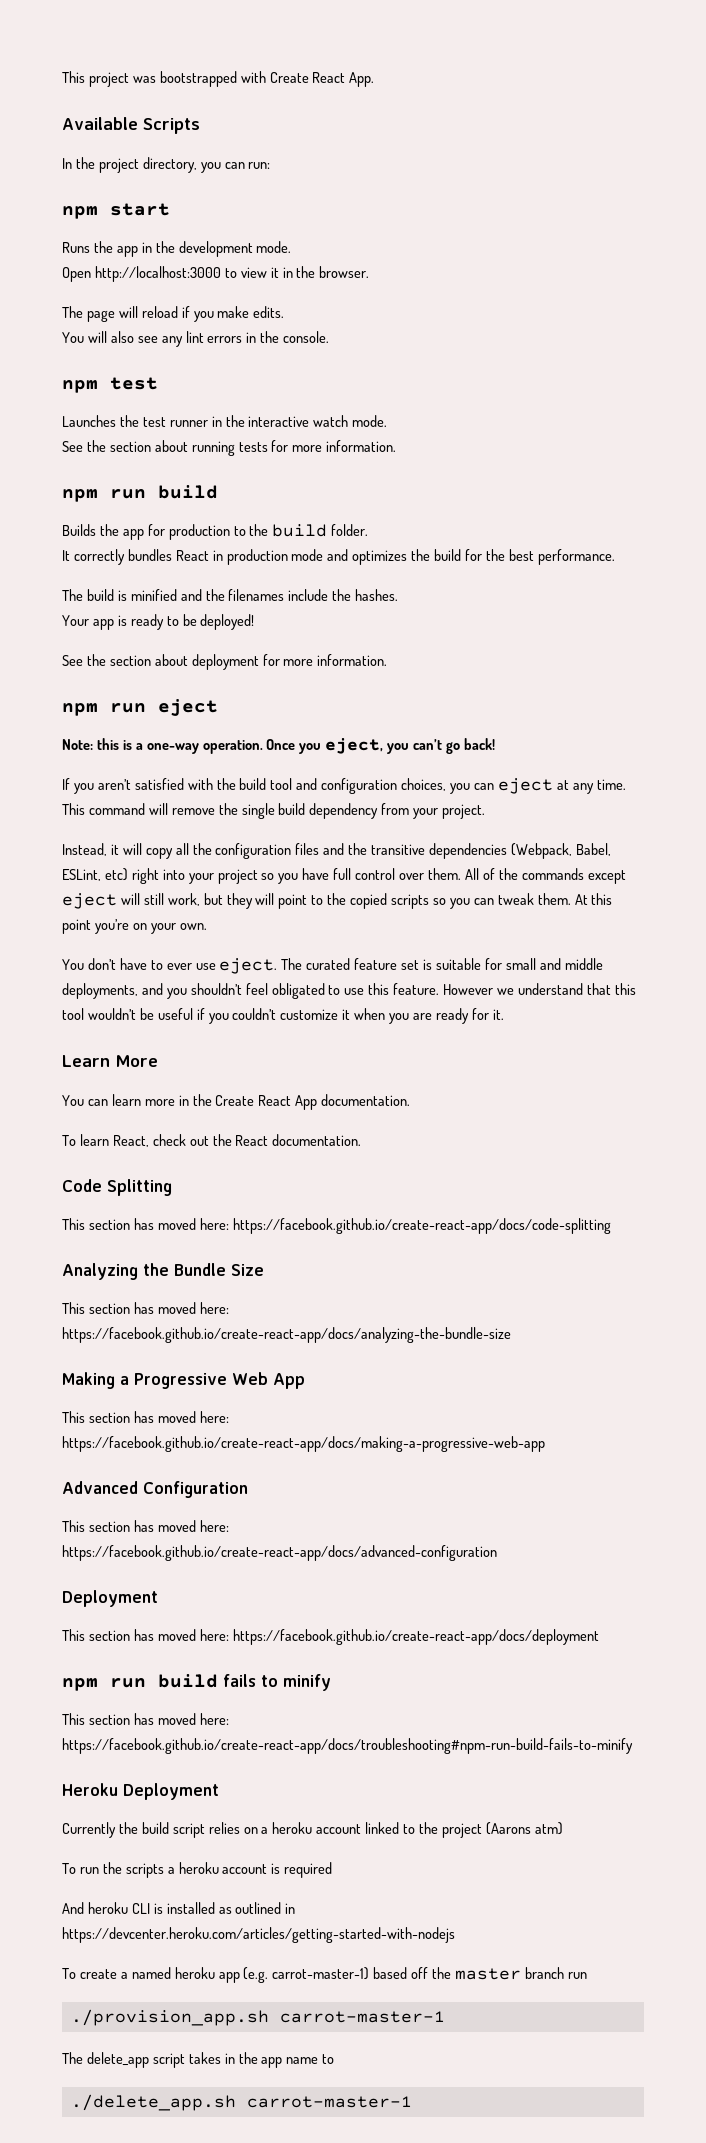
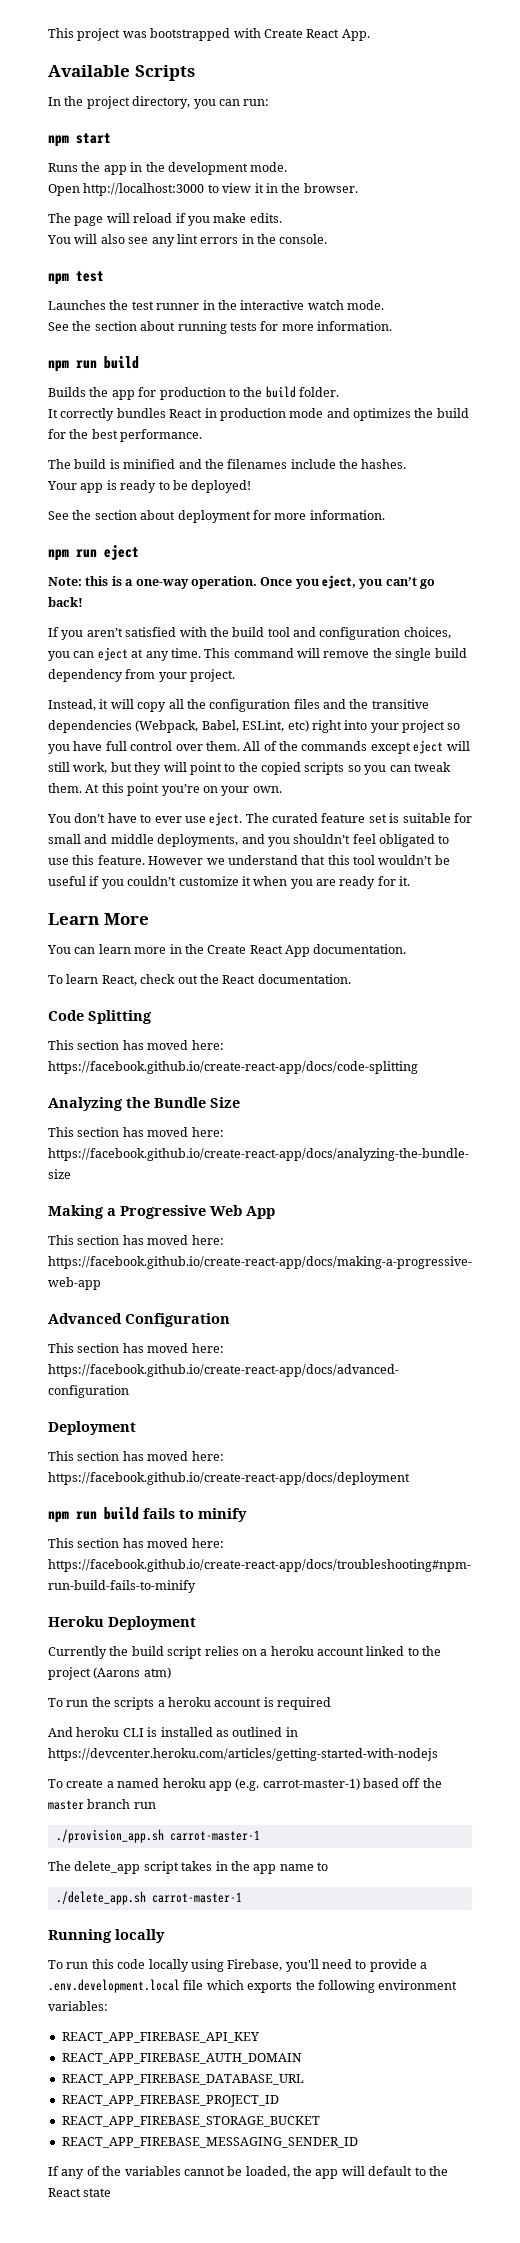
+ Running locally
+ To run this code locally using Firebase, you'll need to provide a .env.development.local file which exports the following environment variables:
+ REACT_APP_FIREBASE_API_KEY
+ REACT_APP_FIREBASE_AUTH_DOMAIN
+ REACT_APP_FIREBASE_DATABASE_URL
+ REACT_APP_FIREBASE_PROJECT_ID
+ REACT_APP_FIREBASE_STORAGE_BUCKET
+ REACT_APP_FIREBASE_MESSAGING_SENDER_ID
+ If any of the variables cannot be loaded, the app will default to the React state

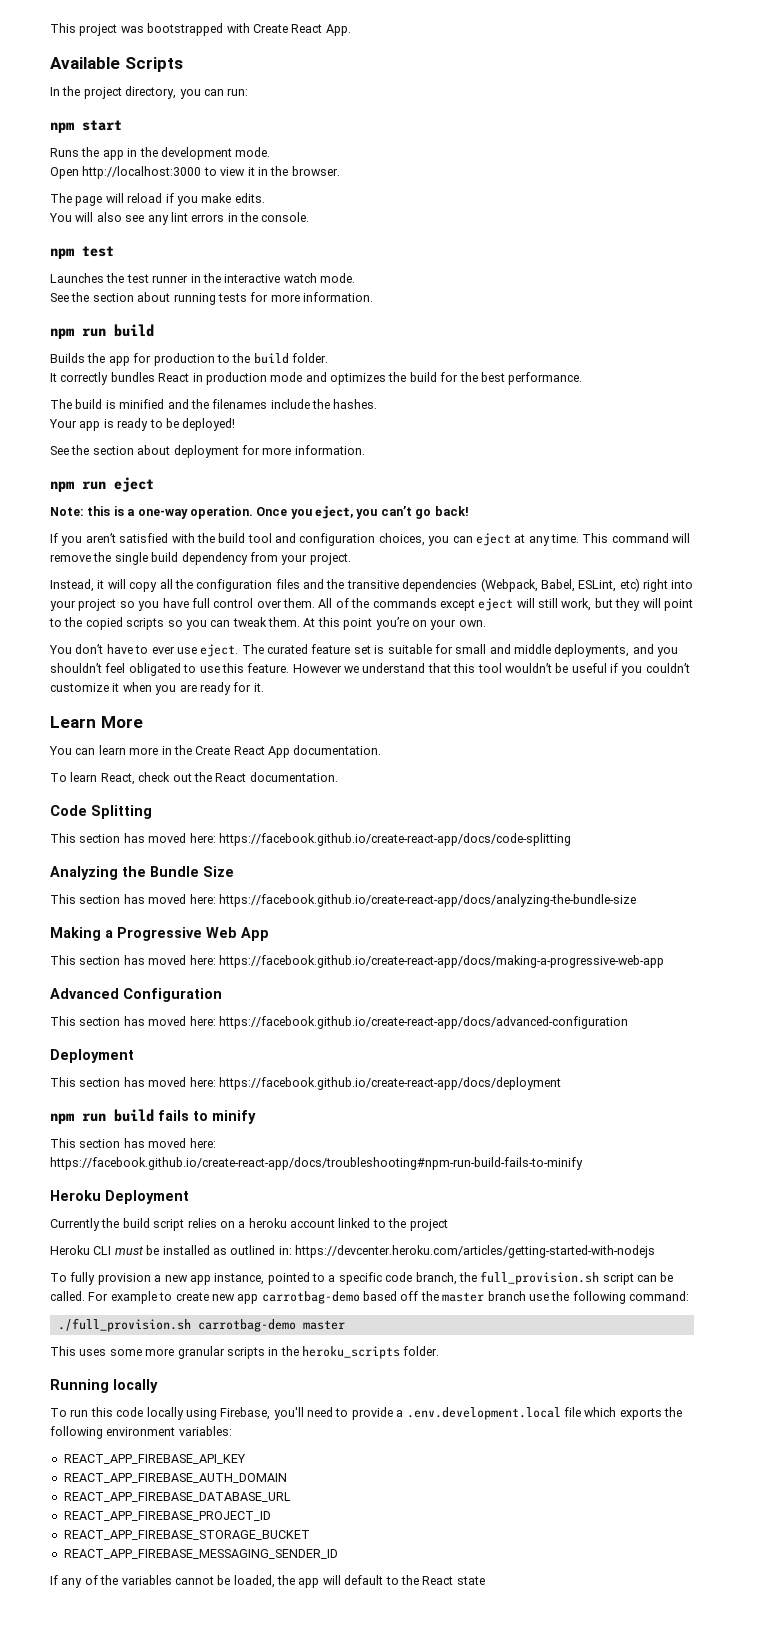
- Currently the build script relies on a heroku account linked to the project (Aarons atm)
- To run the scripts a heroku account is required
- And heroku CLI is installed as outlined in https://devcenter.heroku.com/articles/getting-started-with-nodejs
+ Currently the build script relies on a heroku account linked to the project
+ Heroku CLI must be installed as outlined in: https://devcenter.heroku.com/articles/getting-started-with-nodejs
- To create a named heroku app (e.g. carrot-master-1) based off the master branch run
- ./provision_app.sh carrot-master-1
- The delete_app script takes in the app name to
- ./delete_app.sh carrot-master-1
+ To fully provision a new app instance, pointed to a specific code branch, the full_provision.sh script can be called. For example to create new app carrotbag-demo based off the master branch use the following command:
+ ./full_provision.sh carrotbag-demo master
+ This uses some more granular scripts in the heroku_scripts folder.

